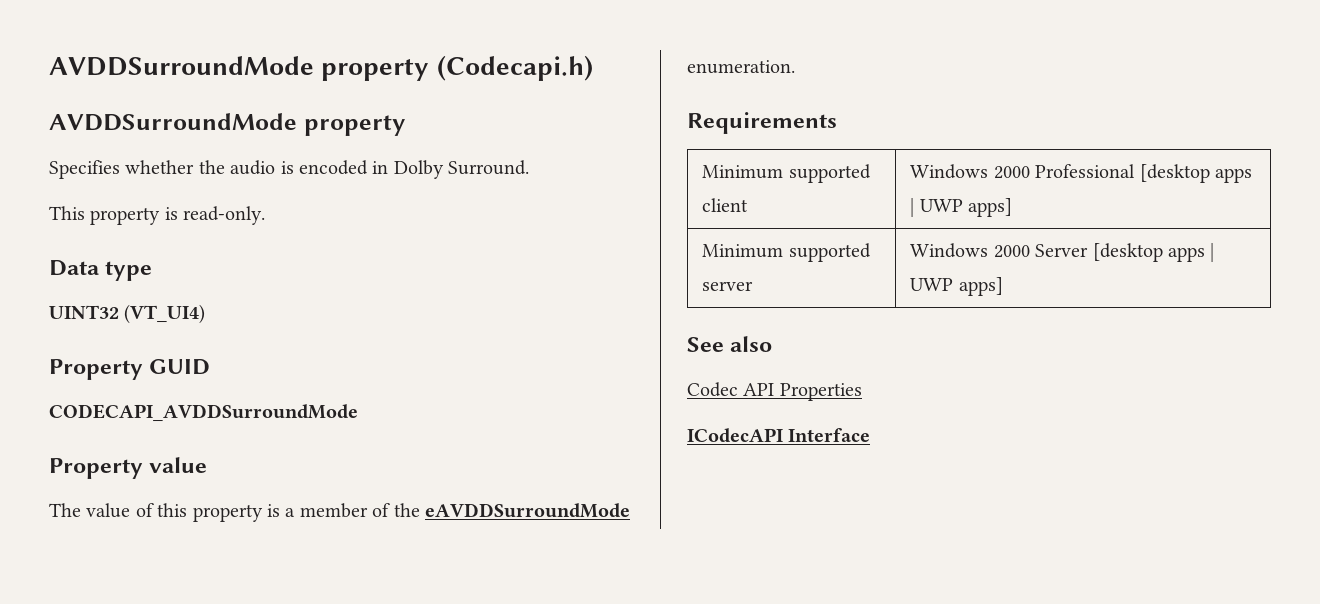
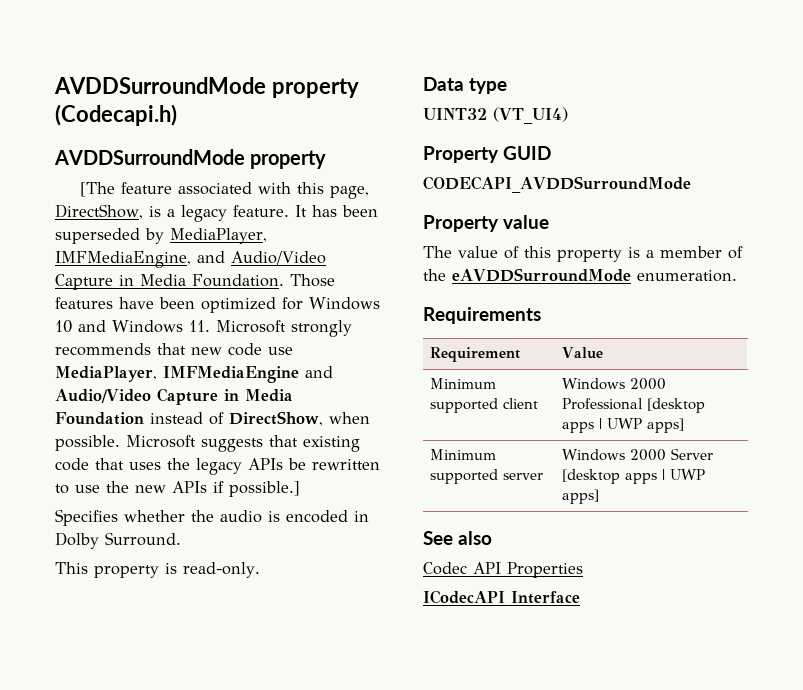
+ [The feature associated with this page, DirectShow, is a legacy feature. It has been superseded by MediaPlayer, IMFMediaEngine, and Audio/Video Capture in Media Foundation. Those features have been optimized for Windows 10 and Windows 11. Microsoft strongly recommends that new code use MediaPlayer, IMFMediaEngine and Audio/Video Capture in Media Foundation instead of DirectShow, when possible. Microsoft suggests that existing code that uses the legacy APIs be rewritten to use the new APIs if possible.]
+ Requirement | Value

